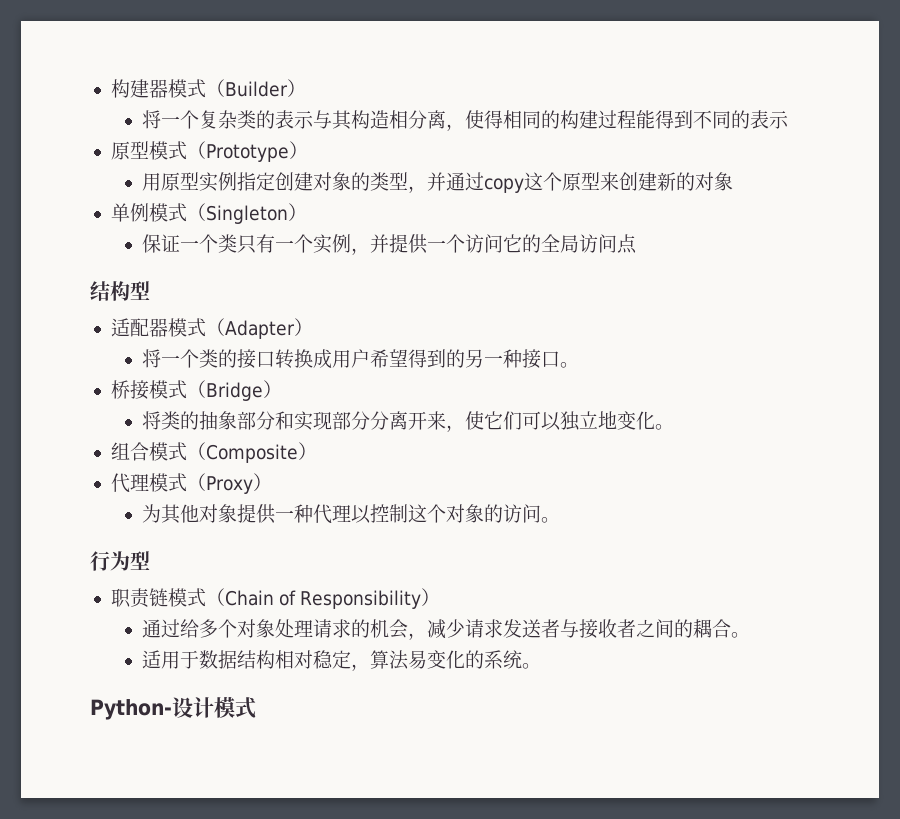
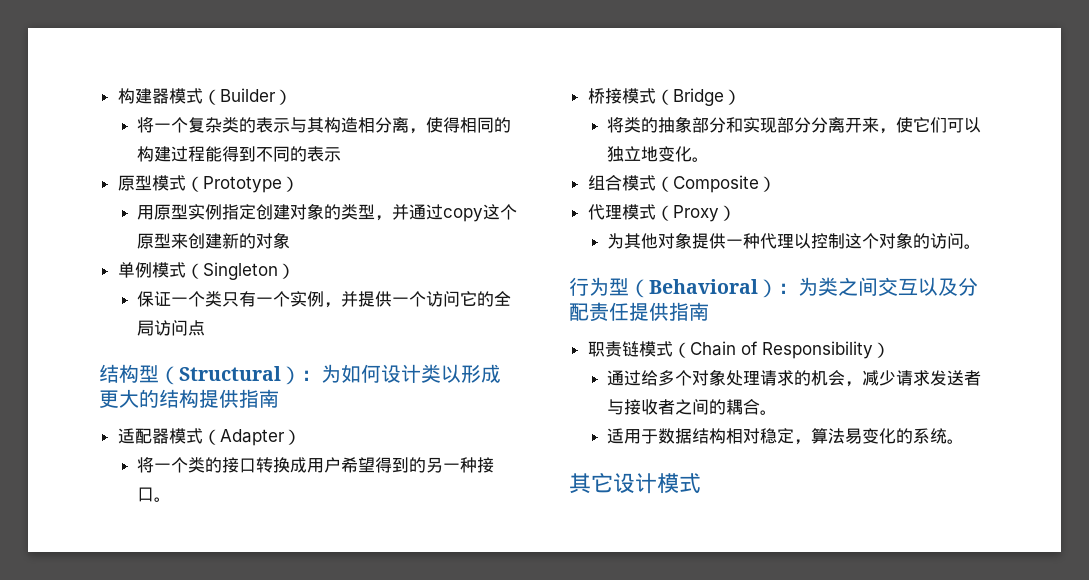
- 结构型
+ 结构型（Structural）：为如何设计类以形成更大的结构提供指南
- 行为型
+ 行为型（Behavioral）：为类之间交互以及分配责任提供指南
- Python-设计模式
+ 其它设计模式

